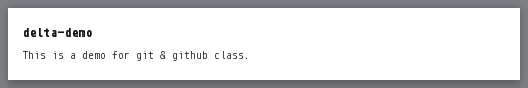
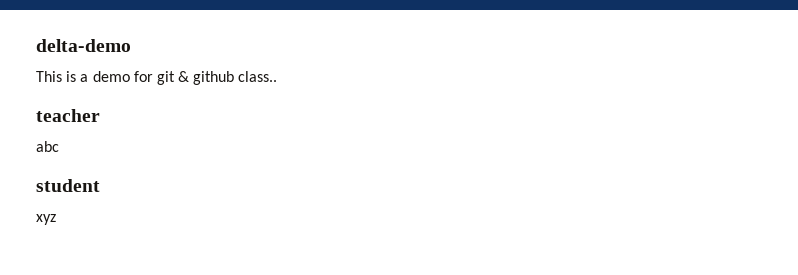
- This is a demo for git & github class.
+ This is a demo for git & github class..
+ teacher
+ abc
+ student
+ xyz

